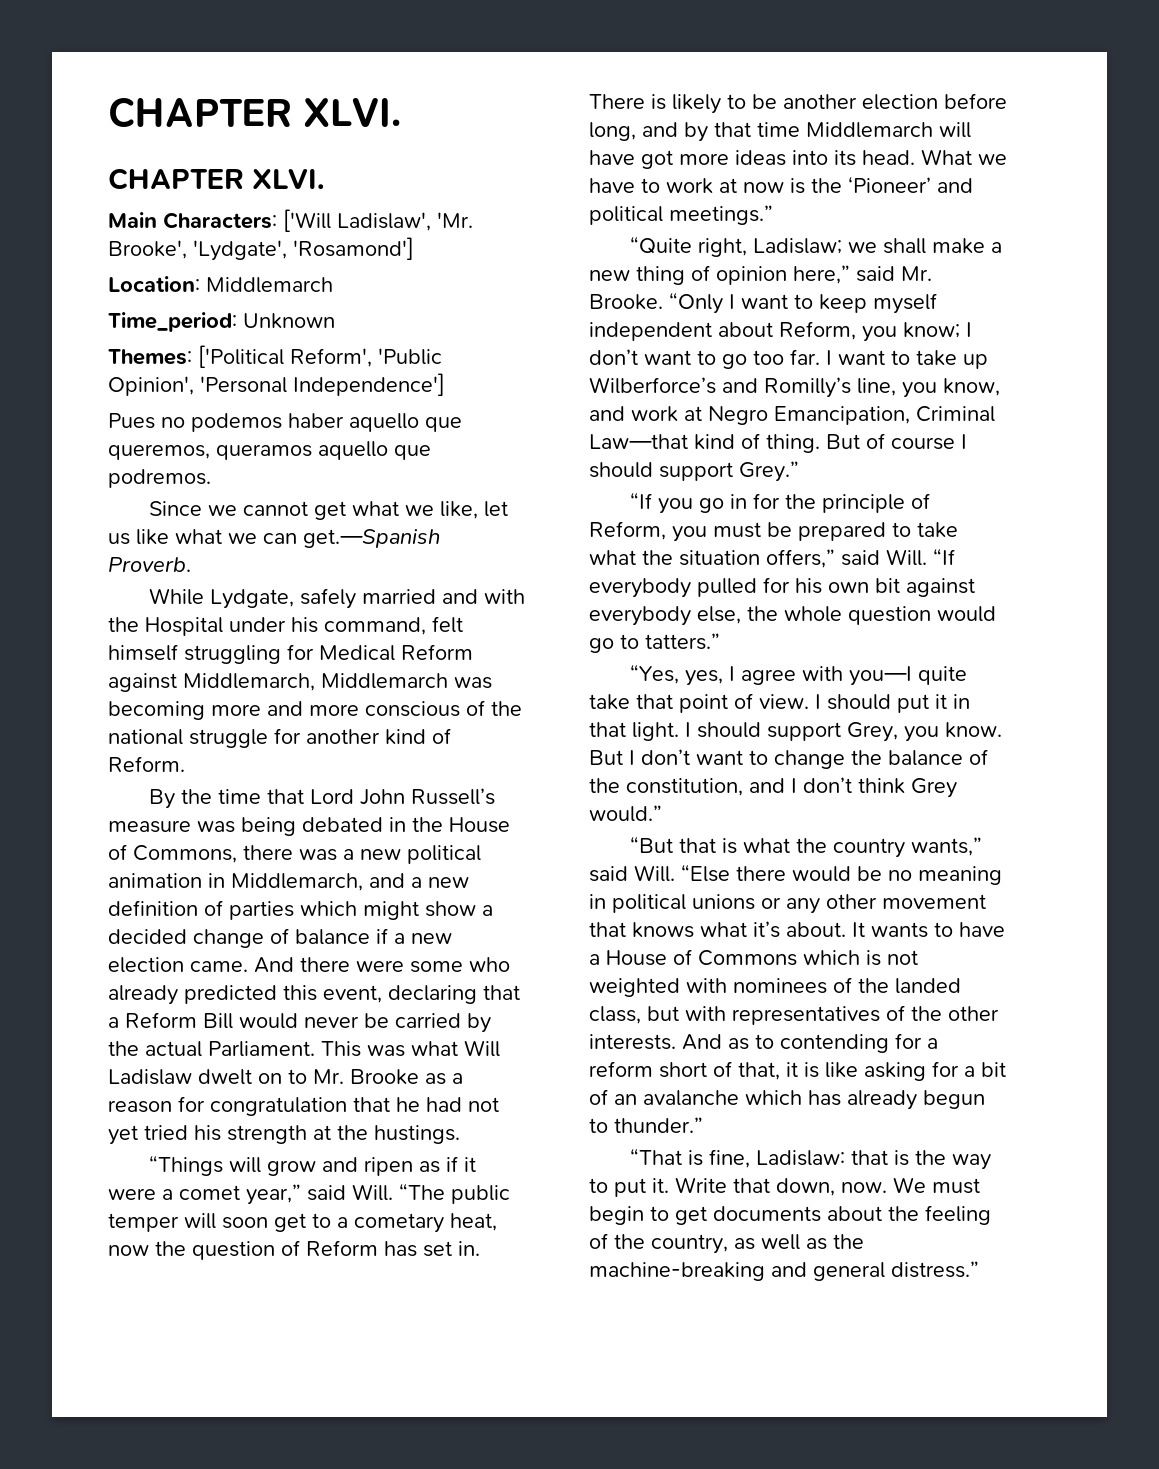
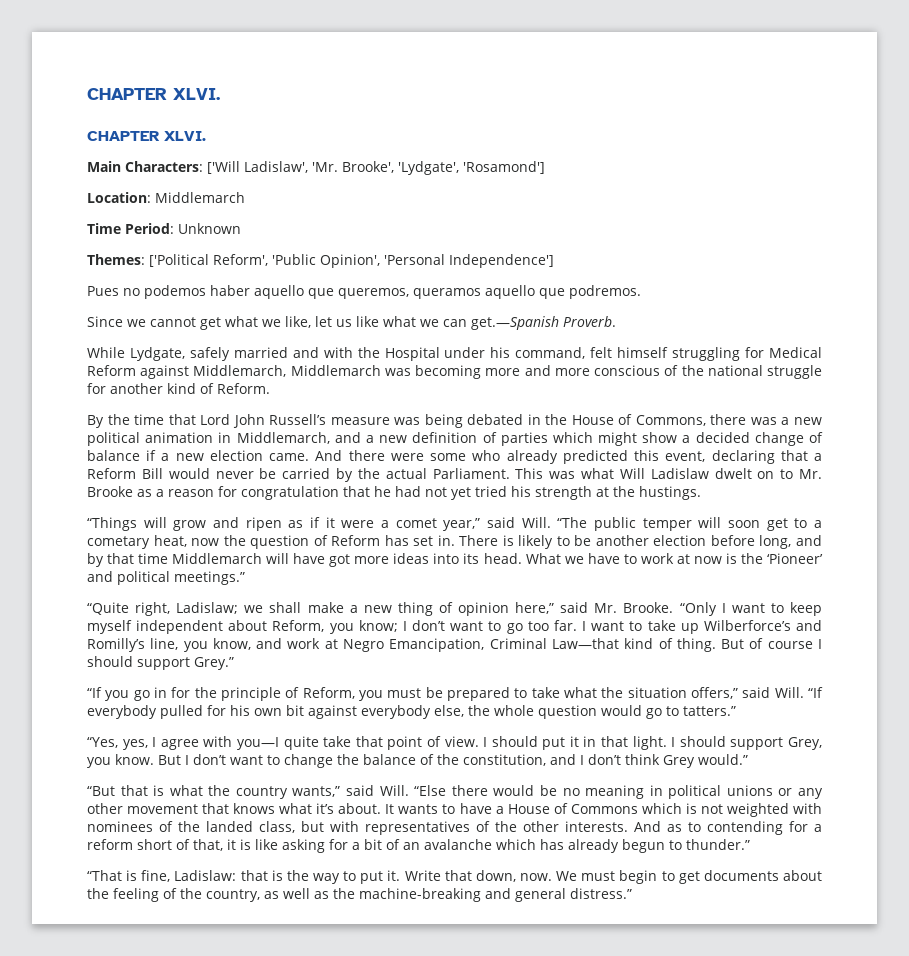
- Time_period: Unknown
+ Time Period: Unknown

